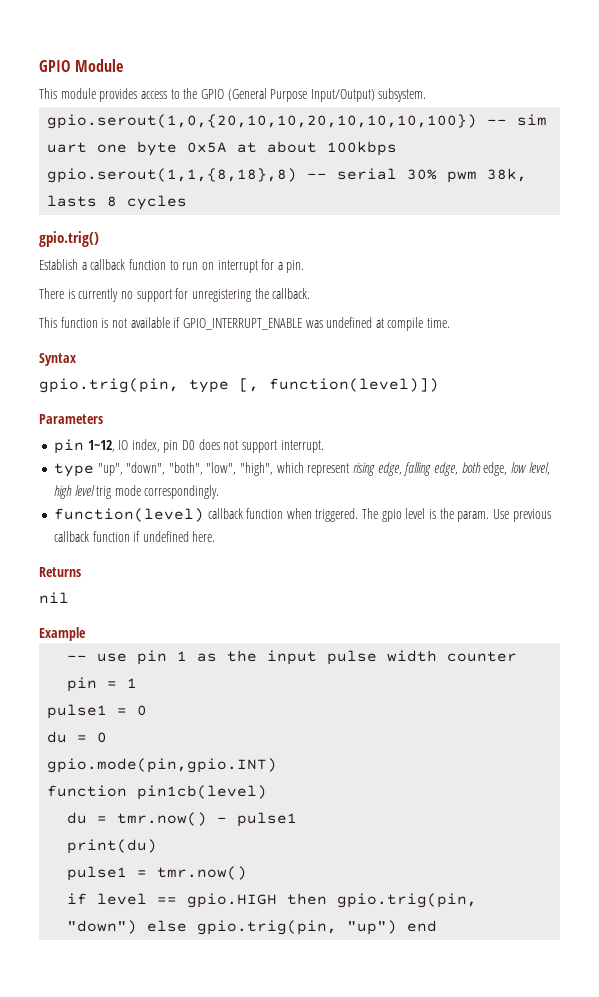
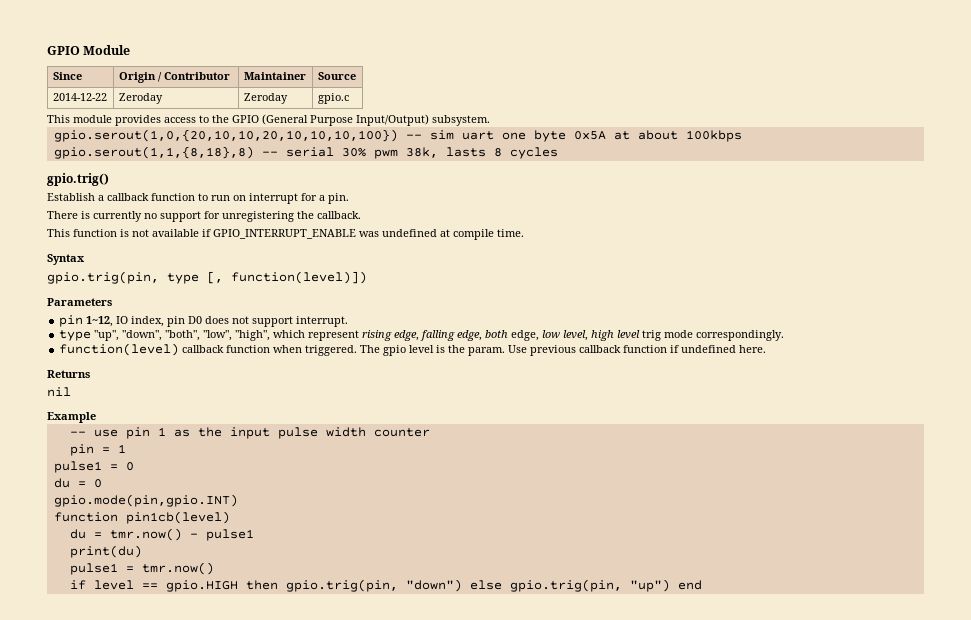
+ Since | Origin / Contributor | Maintainer | Source
+ 2014-12-22 | Zeroday | Zeroday | gpio.c

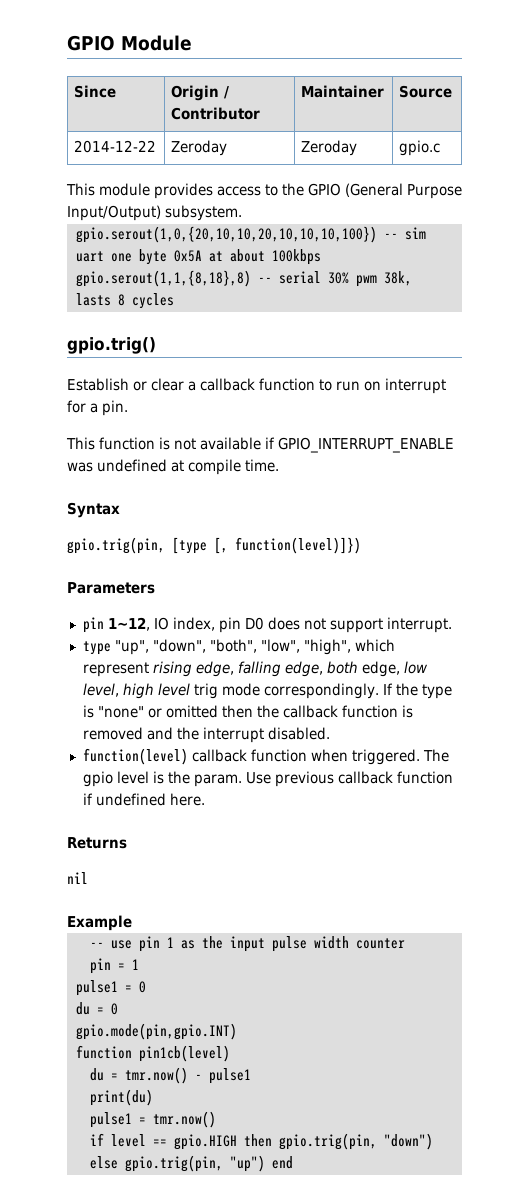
- Establish a callback function to run on interrupt for a pin.
+ Establish or clear a callback function to run on interrupt for a pin.
- There is currently no support for unregistering the callback.
- gpio.trig(pin, type [, function(level)])
+ gpio.trig(pin, [type [, function(level)]})
+ If the type is "none" or omitted then the callback function is removed and the interrupt disabled.

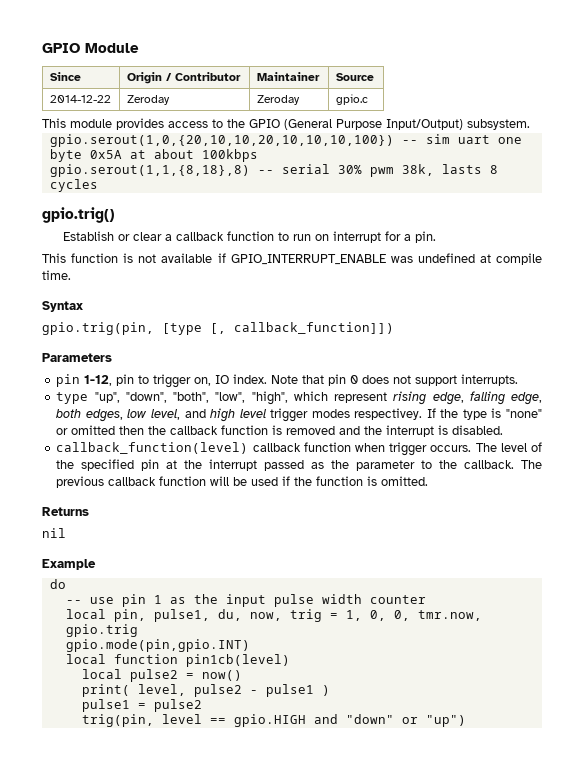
- gpio.trig(pin, [type [, function(level)]})
+ gpio.trig(pin, [type [, callback_function]])
- pin 1~12, IO index, pin D0 does not support interrupt.
+ pin 1-12, pin to trigger on, IO index. Note that pin 0 does not support interrupts.
- type "up", "down", "both", "low", "high", which represent rising edge, falling edge, both edge, low level, high level trig mode correspondingly.
+ type "up", "down", "both", "low", "high", which represent rising edge, falling edge, both edges, low level, and high level trigger modes respectivey.
- If the type is "none" or omitted then the callback function is removed and the interrupt disabled.
+ If the type is "none" or omitted then the callback function is removed and the interrupt is disabled.
- function(level) callback function when triggered. The gpio level is the param. Use previous callback function if undefined here.
+ callback_function(level) callback function when trigger occurs. The level of the specified pin at the interrupt passed as the parameter to the callback. The previous callback function will be used if the function is omitted.
+ do
- pin = 1
- pulse1 = 0
- du = 0
+ local pin, pulse1, du, now, trig = 1, 0, 0, tmr.now, gpio.trig
  gpio.mode(pin,gpio.INT)
- function pin1cb(level)
- du = tmr.now() - pulse1
- print(du)
- pulse1 = tmr.now()
- if level == gpio.HIGH then gpio.trig(pin, "down") else gpio.trig(pin, "up") end
+ local function pin1cb(level)
+ local pulse2 = now()
+ print( level, pulse2 - pulse1 )
+ pulse1 = pulse2
+ trig(pin, level == gpio.HIGH and "down" or "up")

